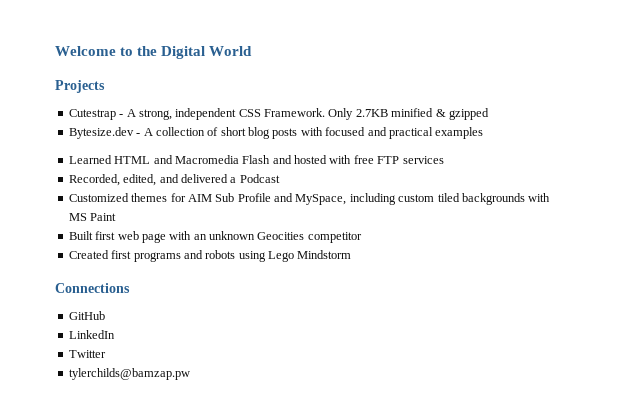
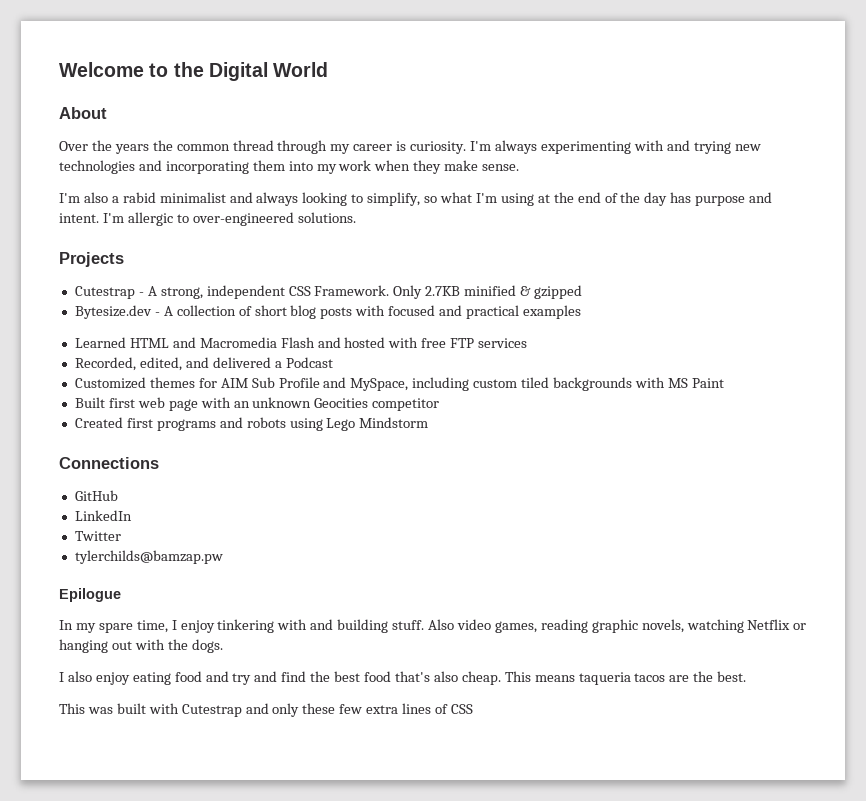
+ About
+ Over the years the common thread through my career is curiosity. I'm always experimenting with and trying new technologies and incorporating them into my work when they make sense.
+ I'm also a rabid minimalist and always looking to simplify, so what I'm using at the end of the day has purpose and intent. I'm allergic to over-engineered solutions.
+ Epilogue
+ In my spare time, I enjoy tinkering with and building stuff. Also video games, reading graphic novels, watching Netflix or hanging out with the dogs.
+ I also enjoy eating food and try and find the best food that's also cheap. This means taqueria tacos are the best.
+ This was built with Cutestrap and only these few extra lines of CSS

